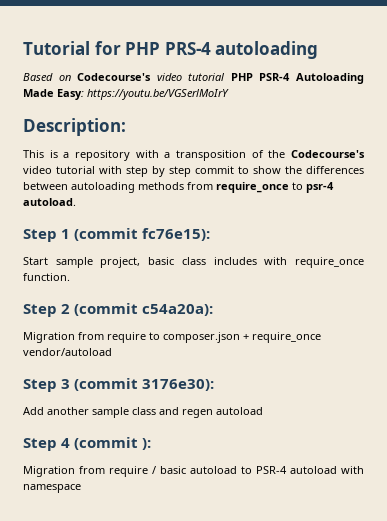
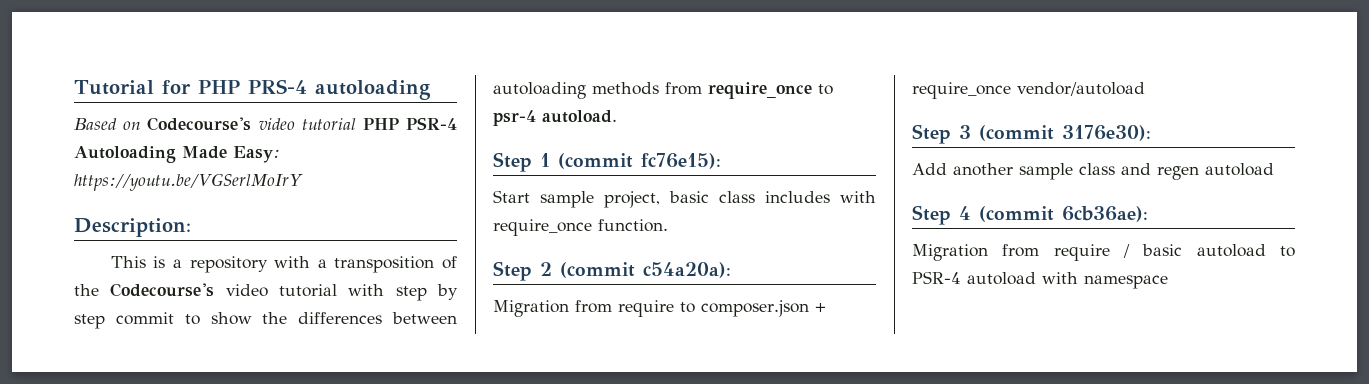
- Step 4 (commit ):
+ Step 4 (commit 6cb36ae):

